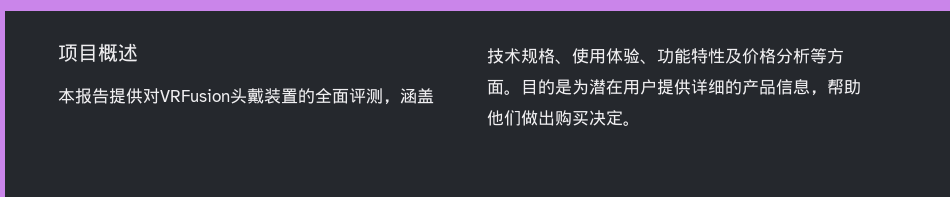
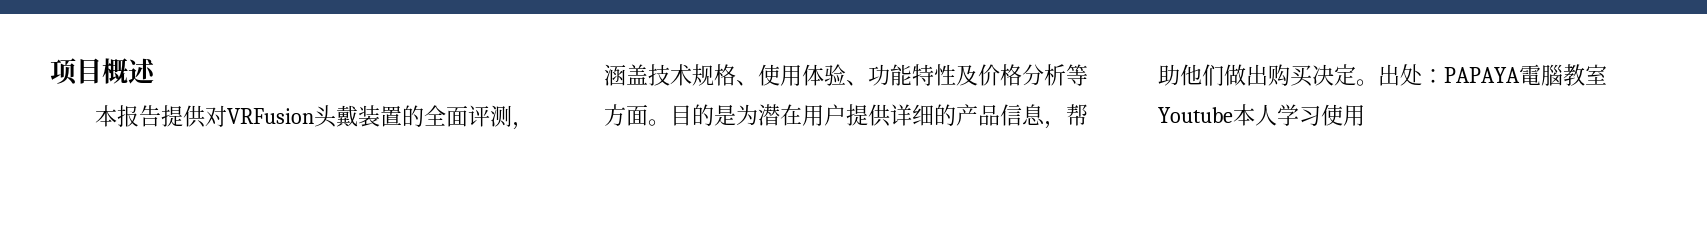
+ 出处：PAPAYA電腦教室Youtube本人学习使用

